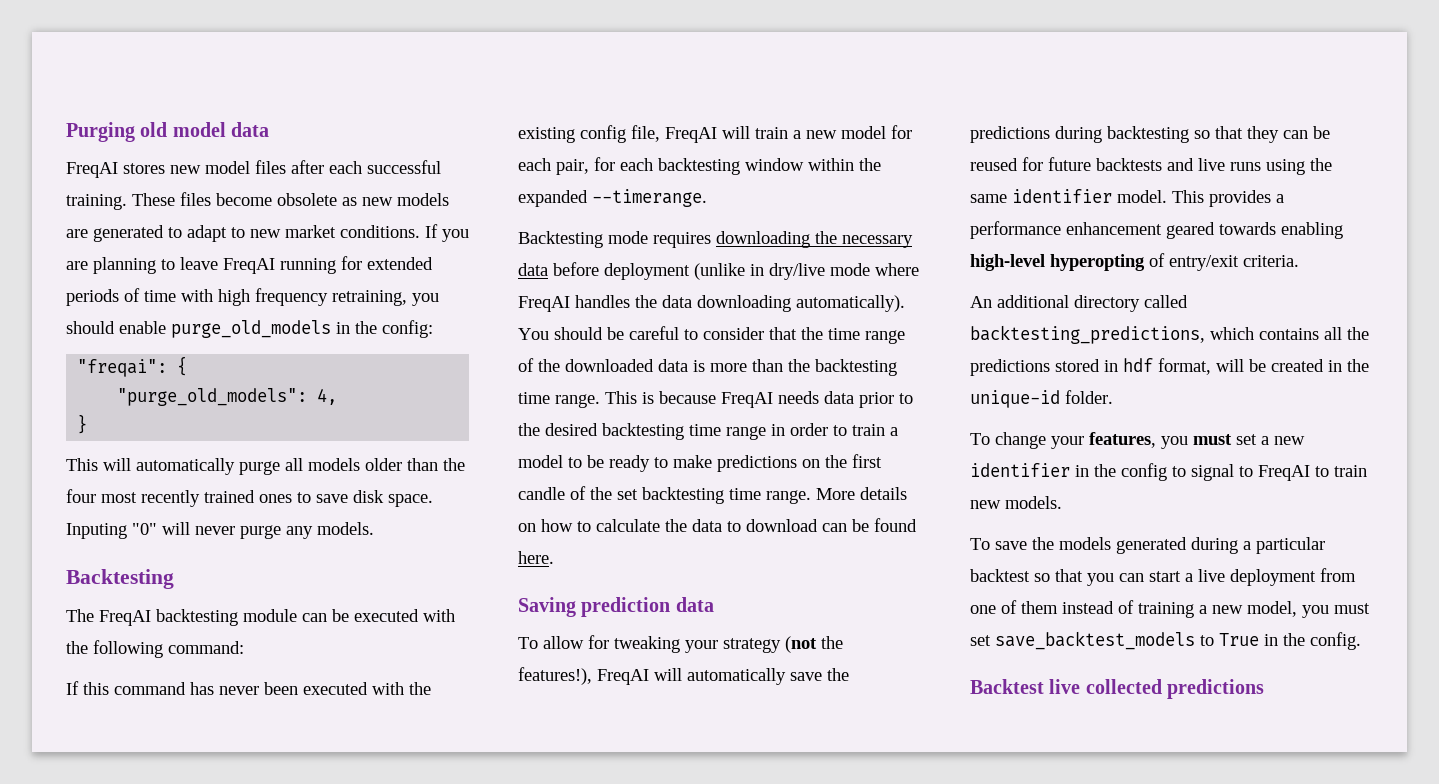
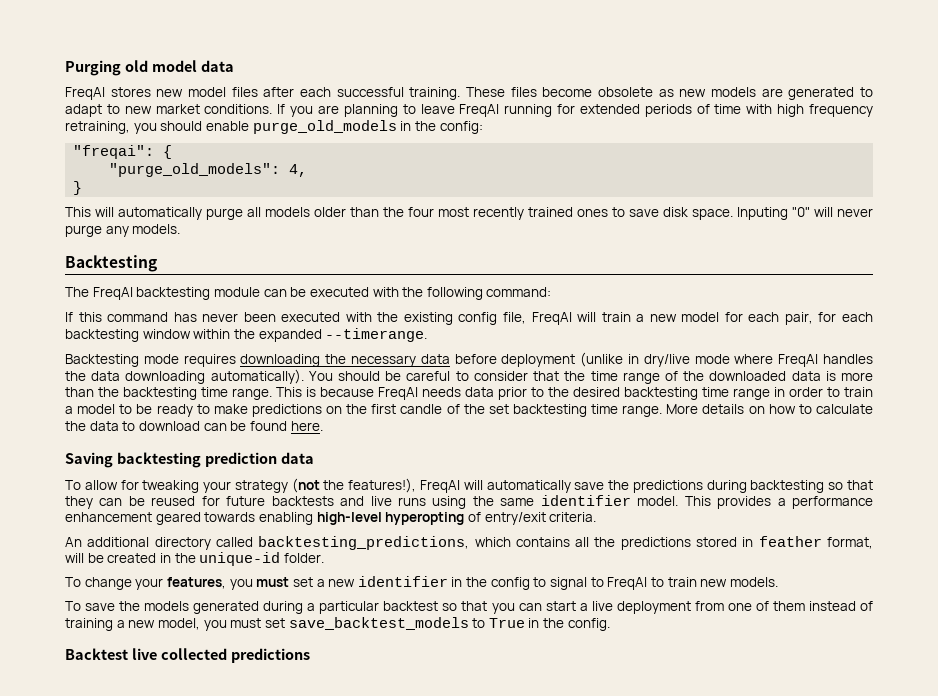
- Saving prediction data
+ Saving backtesting prediction data
- An additional directory called backtesting_predictions, which contains all the predictions stored in hdf format, will be created in the unique-id folder.
+ An additional directory called backtesting_predictions, which contains all the predictions stored in feather format, will be created in the unique-id folder.

